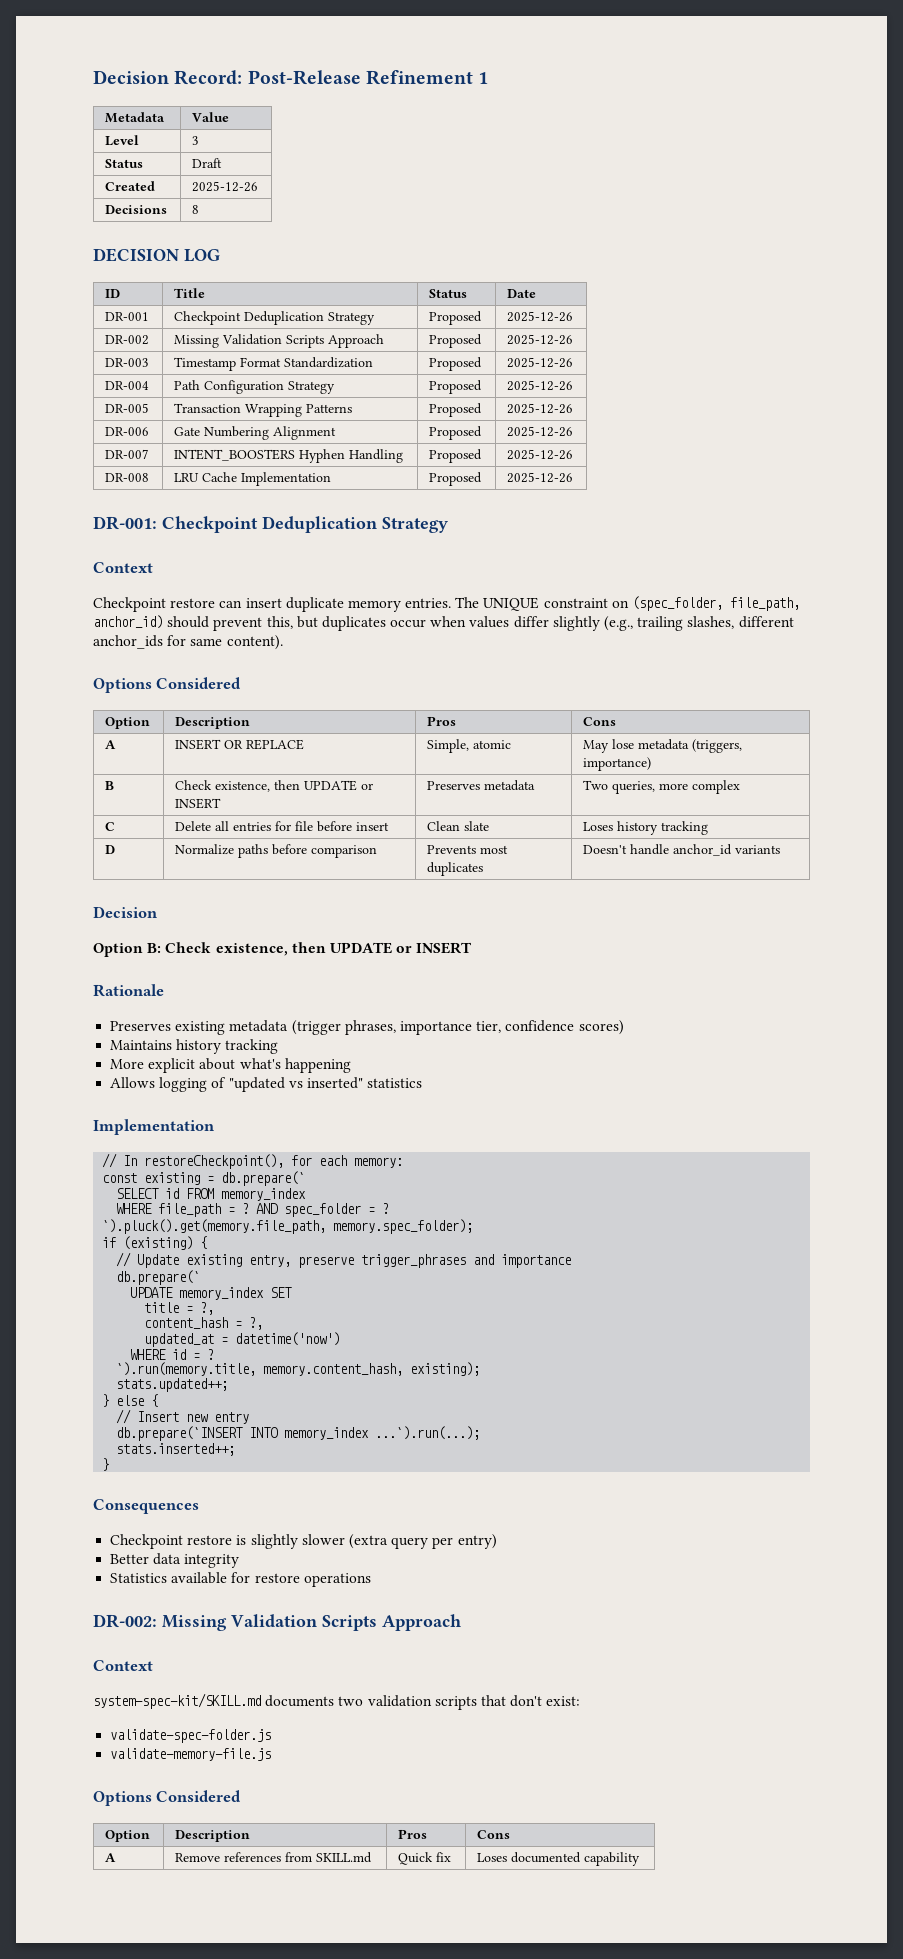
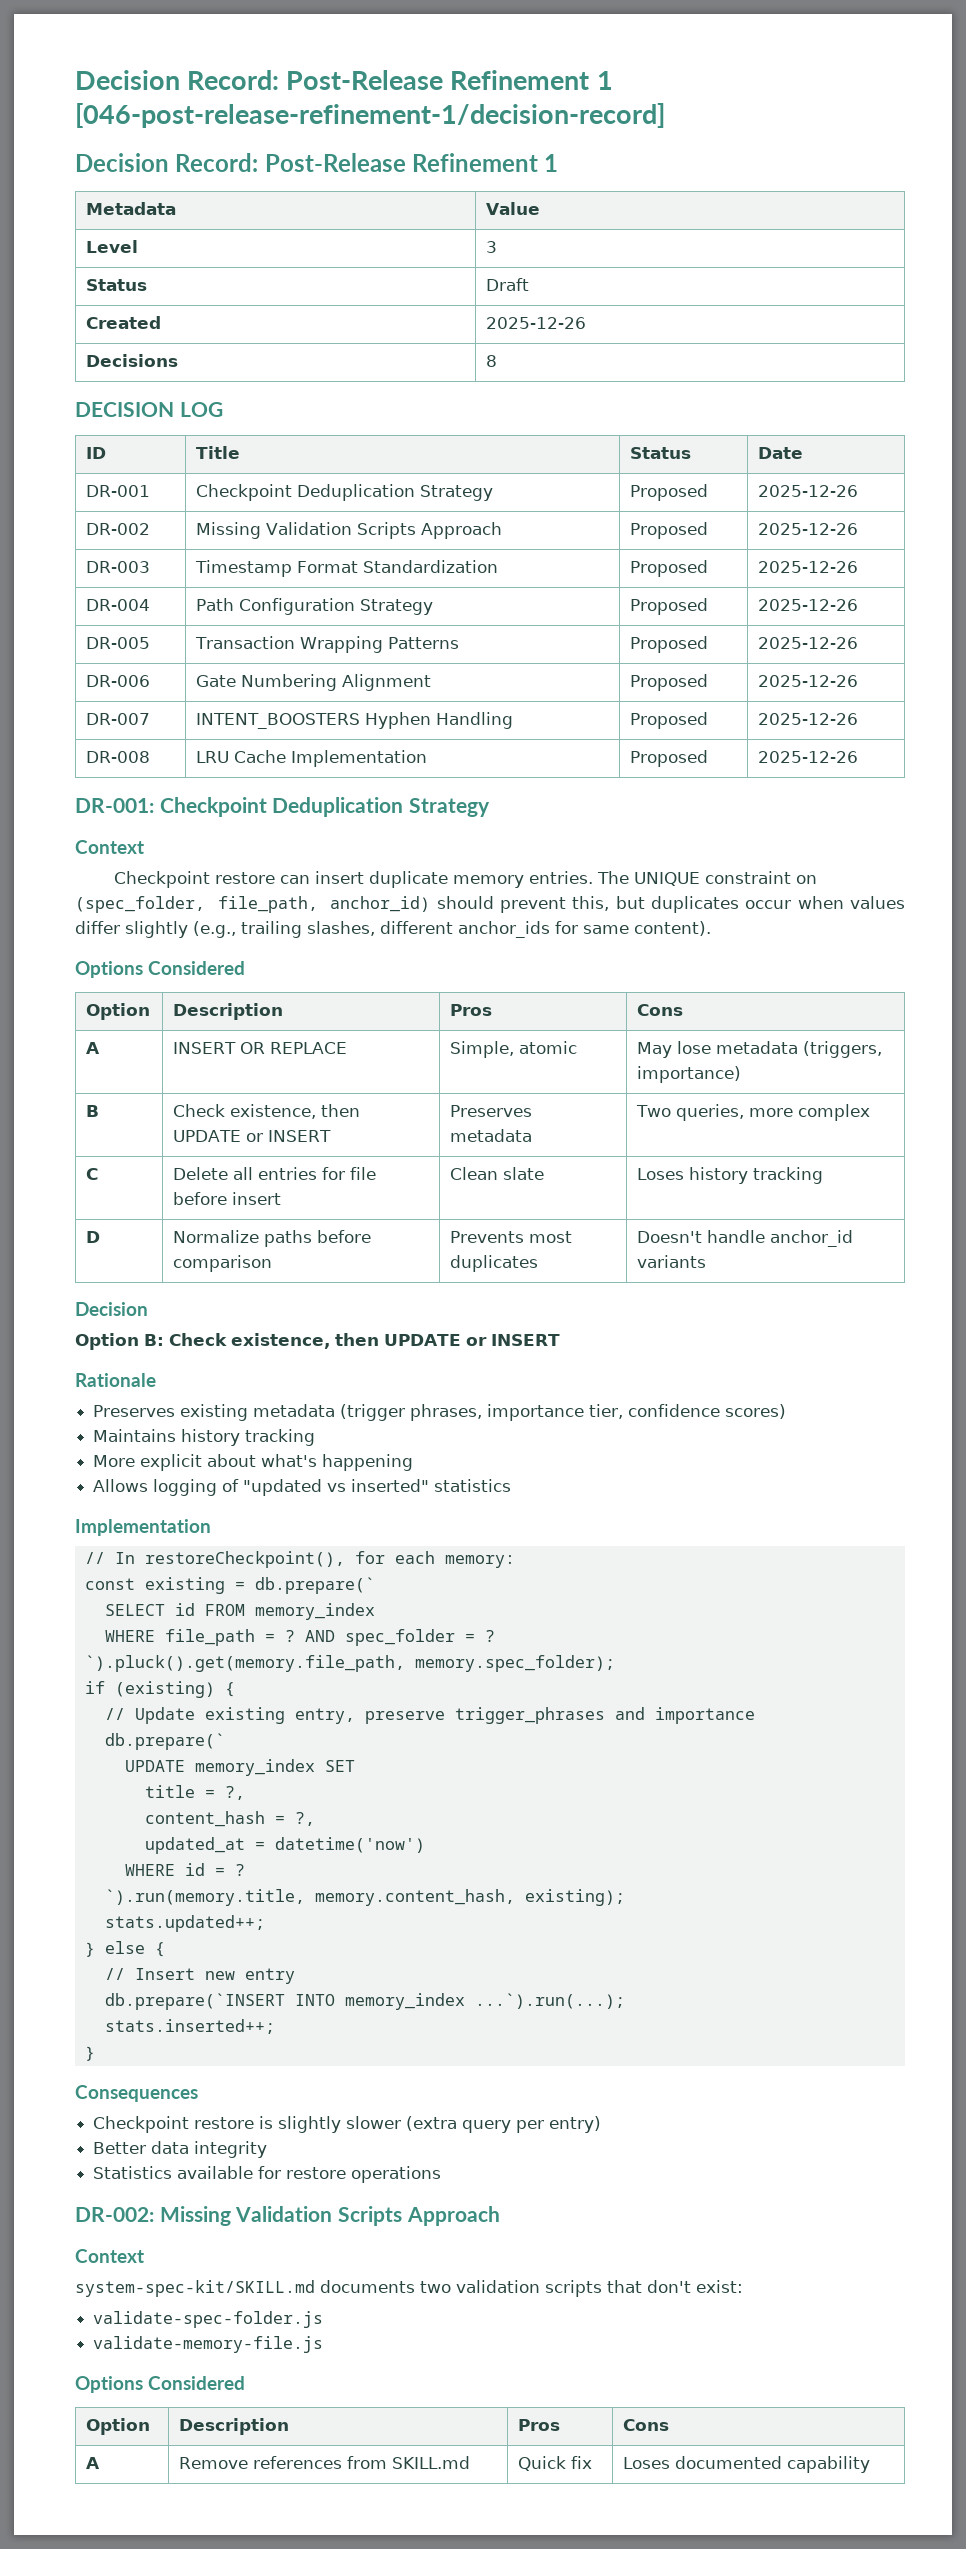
+ Decision Record: Post-Release Refinement 1 [046-post-release-refinement-1/decision-record]

